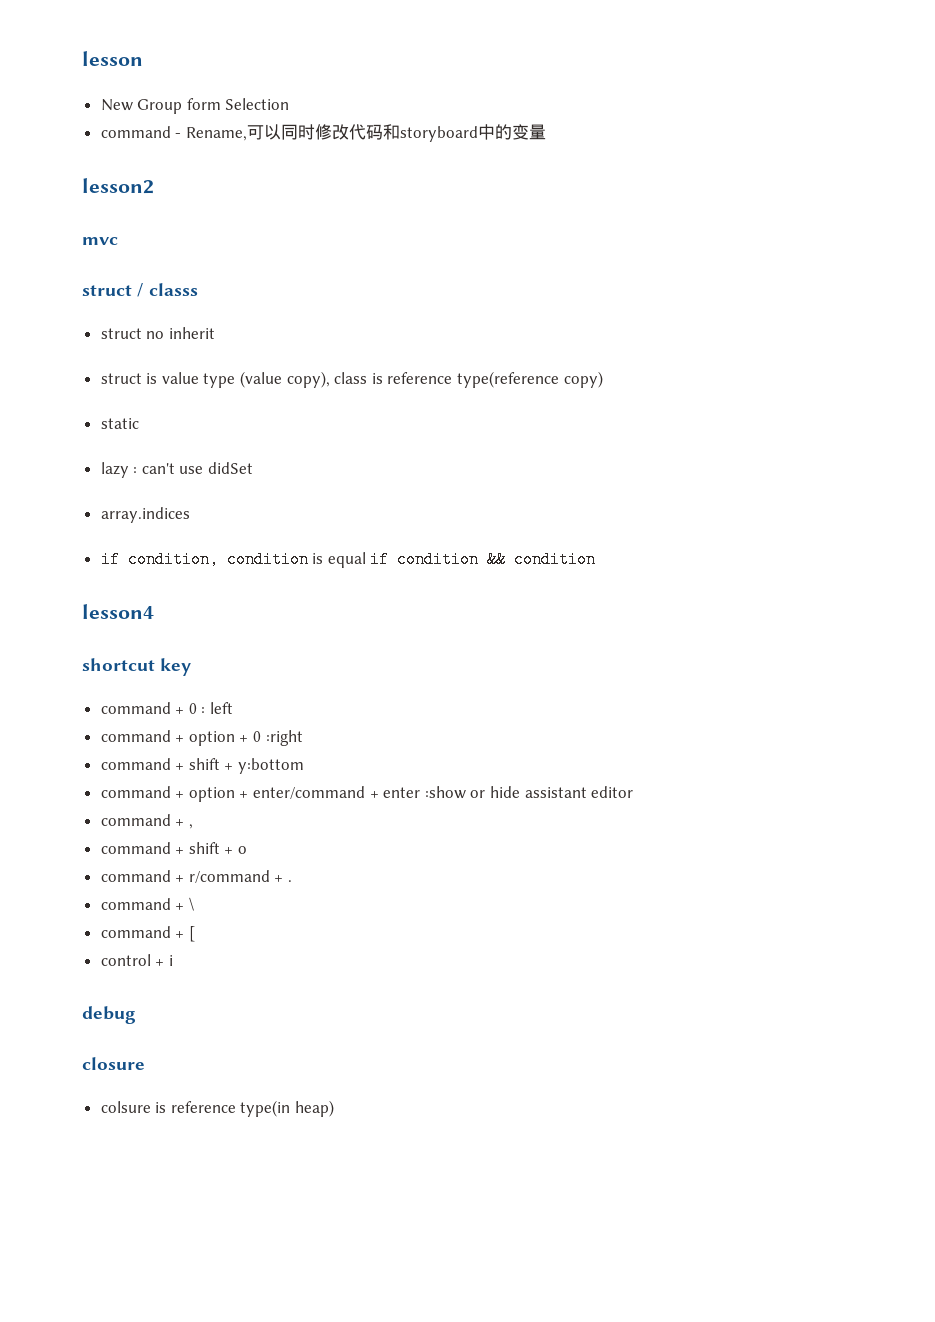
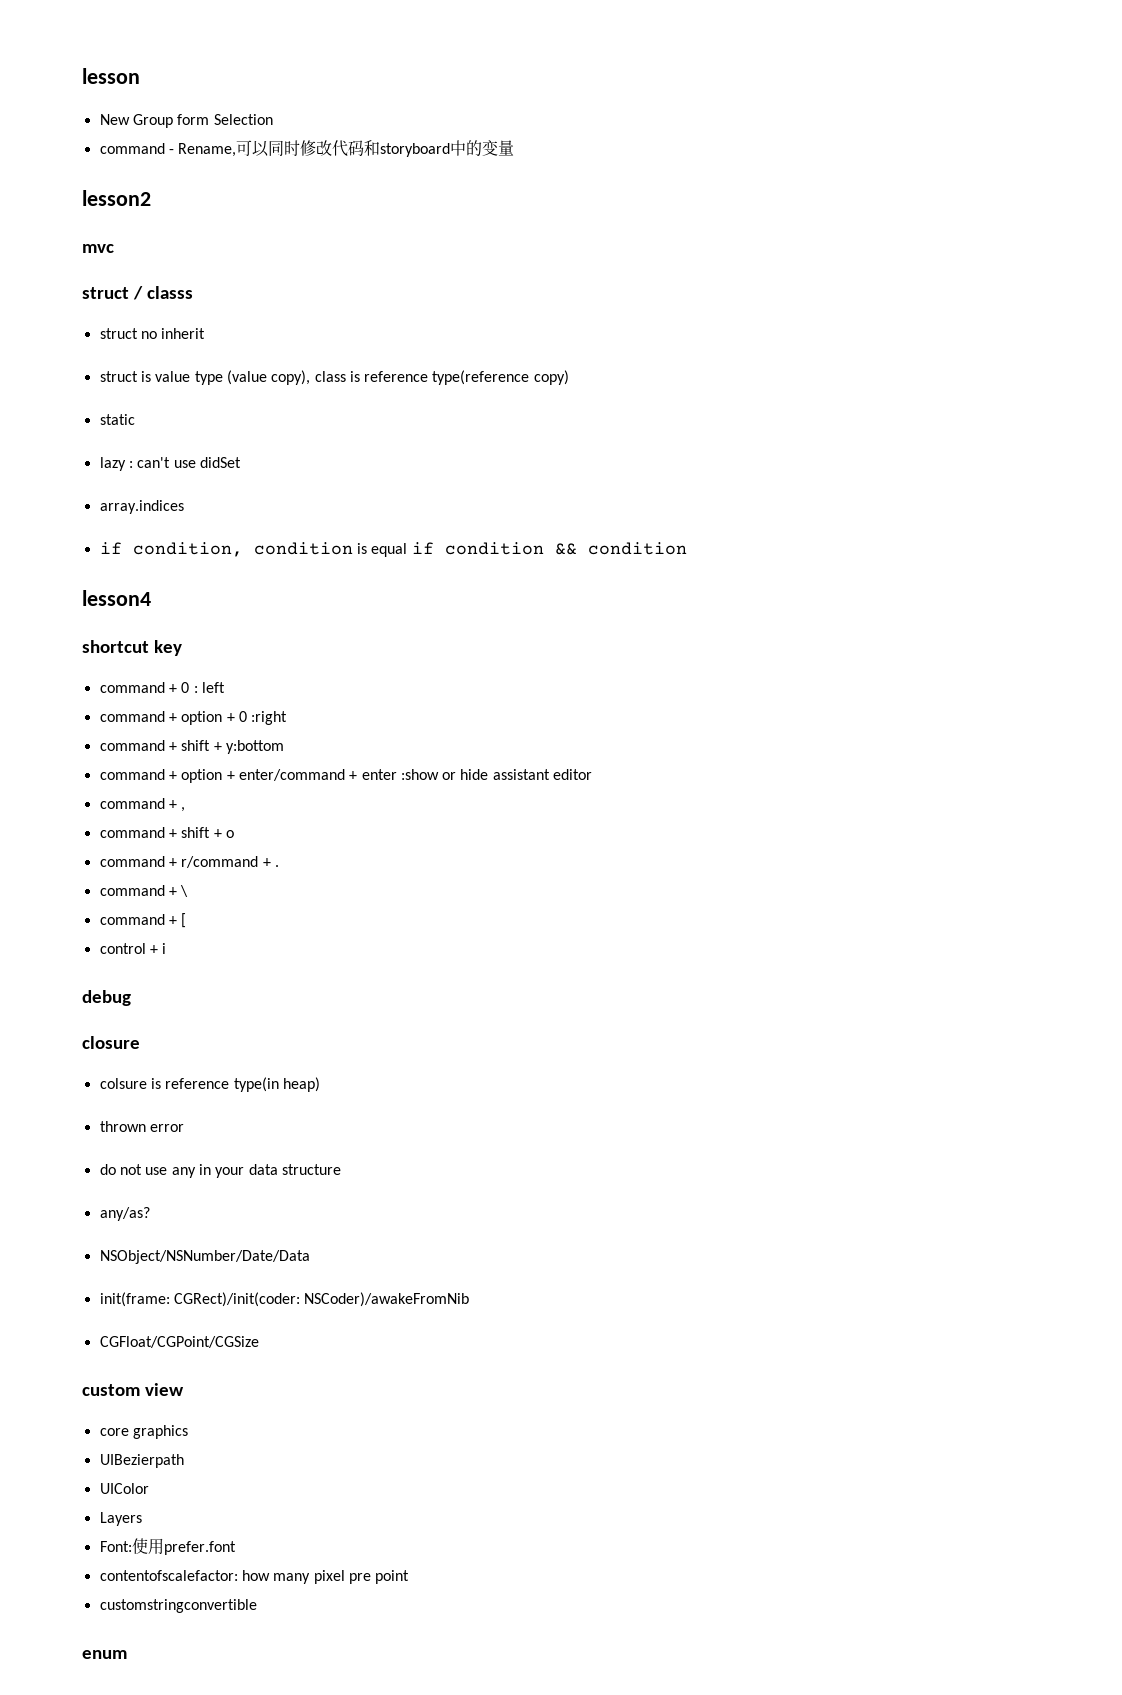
+ thrown error
+ do not use any in your data structure
+ any/as?
+ NSObject/NSNumber/Date/Data
+ init(frame: CGRect)/init(coder: NSCoder)/awakeFromNib
+ CGFloat/CGPoint/CGSize
+ custom view
+ core graphics
+ UIBezierpath
+ UIColor
+ Layers
+ Font:使用prefer.font
+ contentofscalefactor: how many pixel pre point
+ customstringconvertible
+ enum

